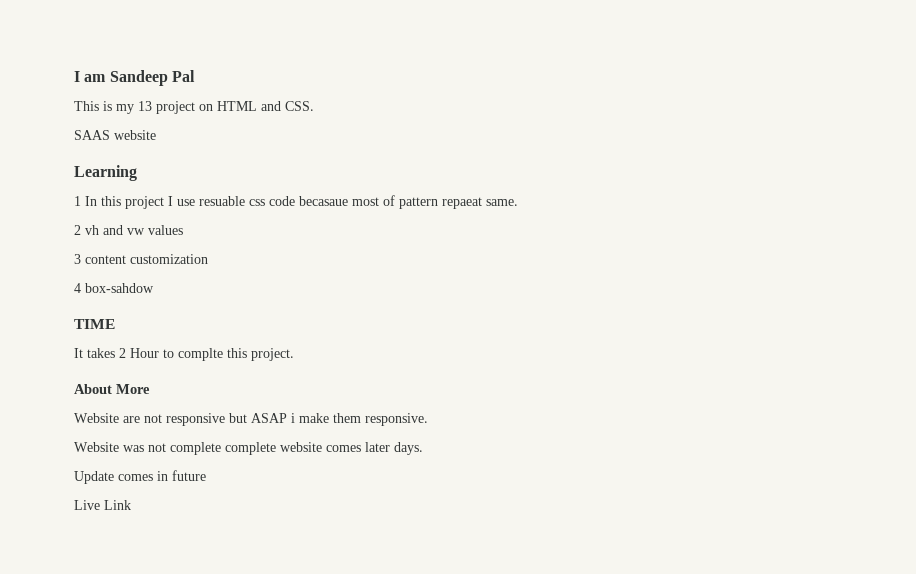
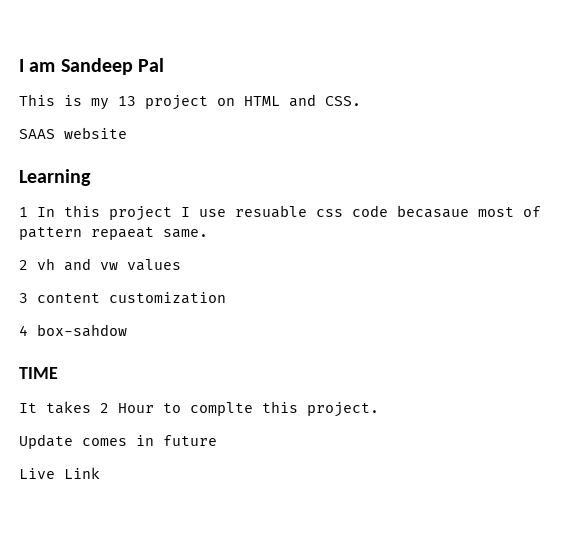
- About More
- Website are not responsive but ASAP i make them responsive.
- Website was not complete complete website comes later days.

